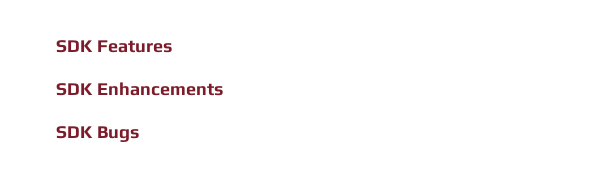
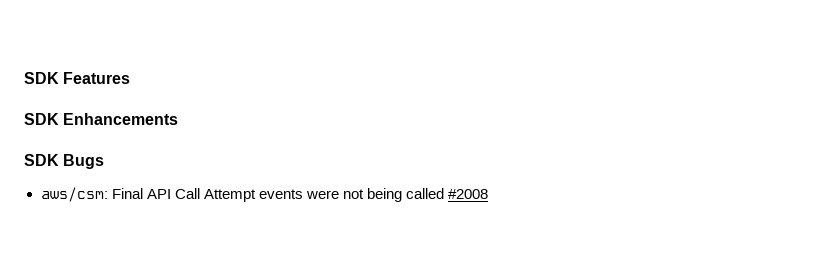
+ aws/csm: Final API Call Attempt events were not being called #2008

